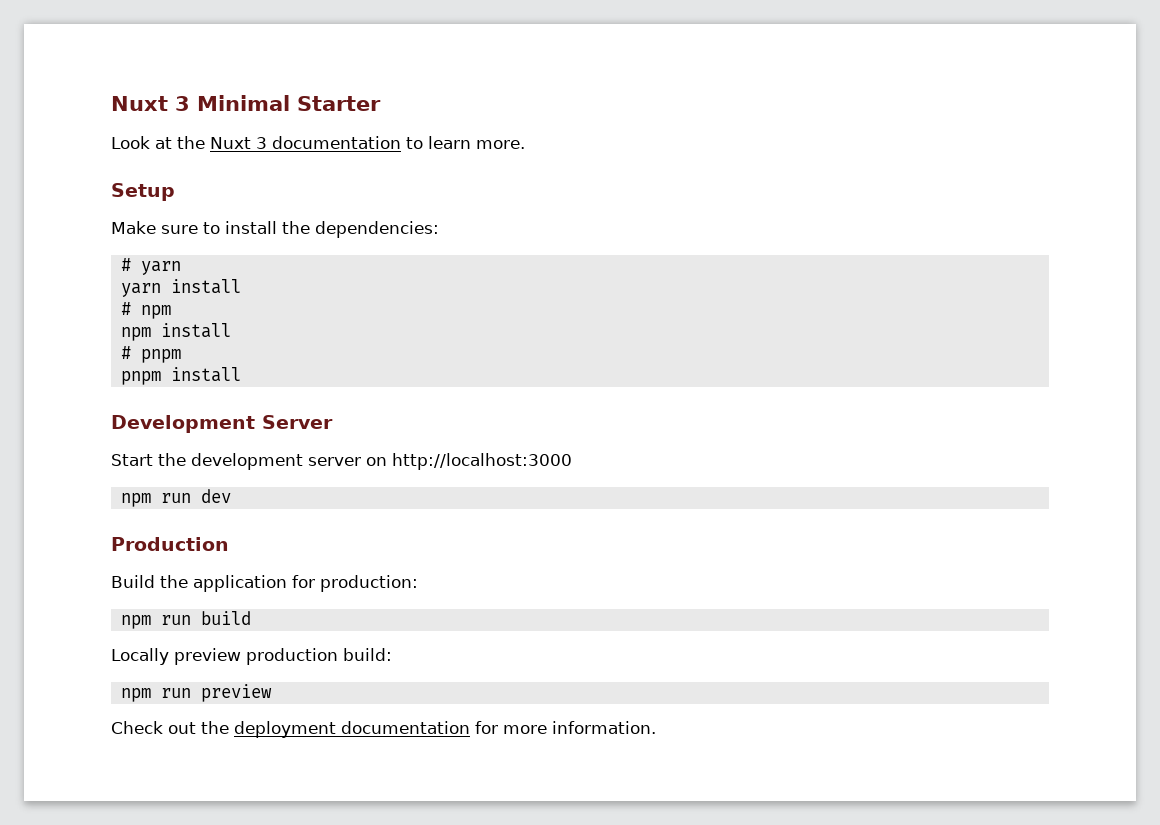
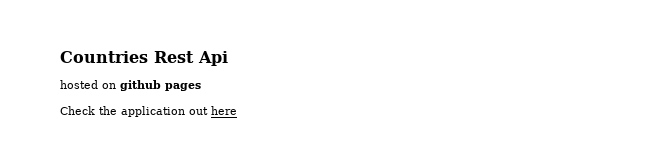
- Nuxt 3 Minimal Starter
- Look at the Nuxt 3 documentation to learn more.
- Setup
- Make sure to install the dependencies:
- # yarn
- yarn install
- # npm
- npm install
- # pnpm
- pnpm install
- Development Server
- Start the development server on http://localhost:3000
- npm run dev
- Production
- Build the application for production:
- npm run build
- Locally preview production build:
- npm run preview
- Check out the deployment documentation for more information.
+ Countries Rest Api
+ hosted on github pages
+ Check the application out here

